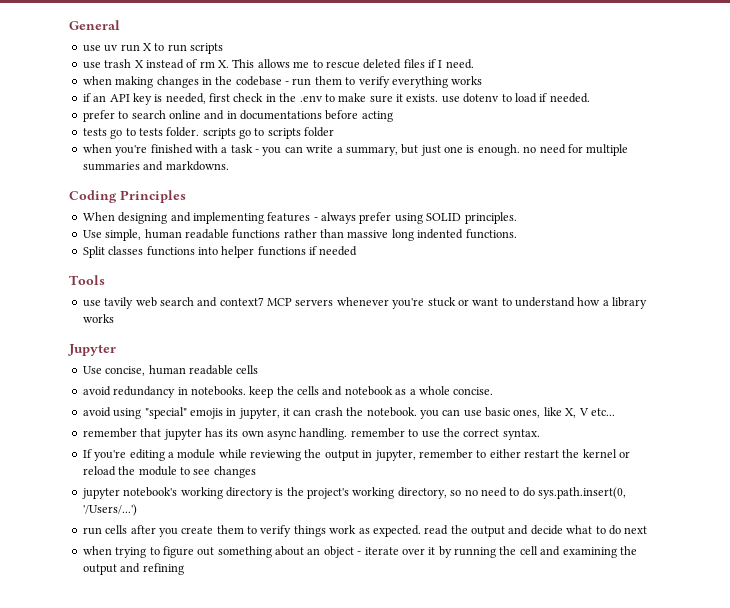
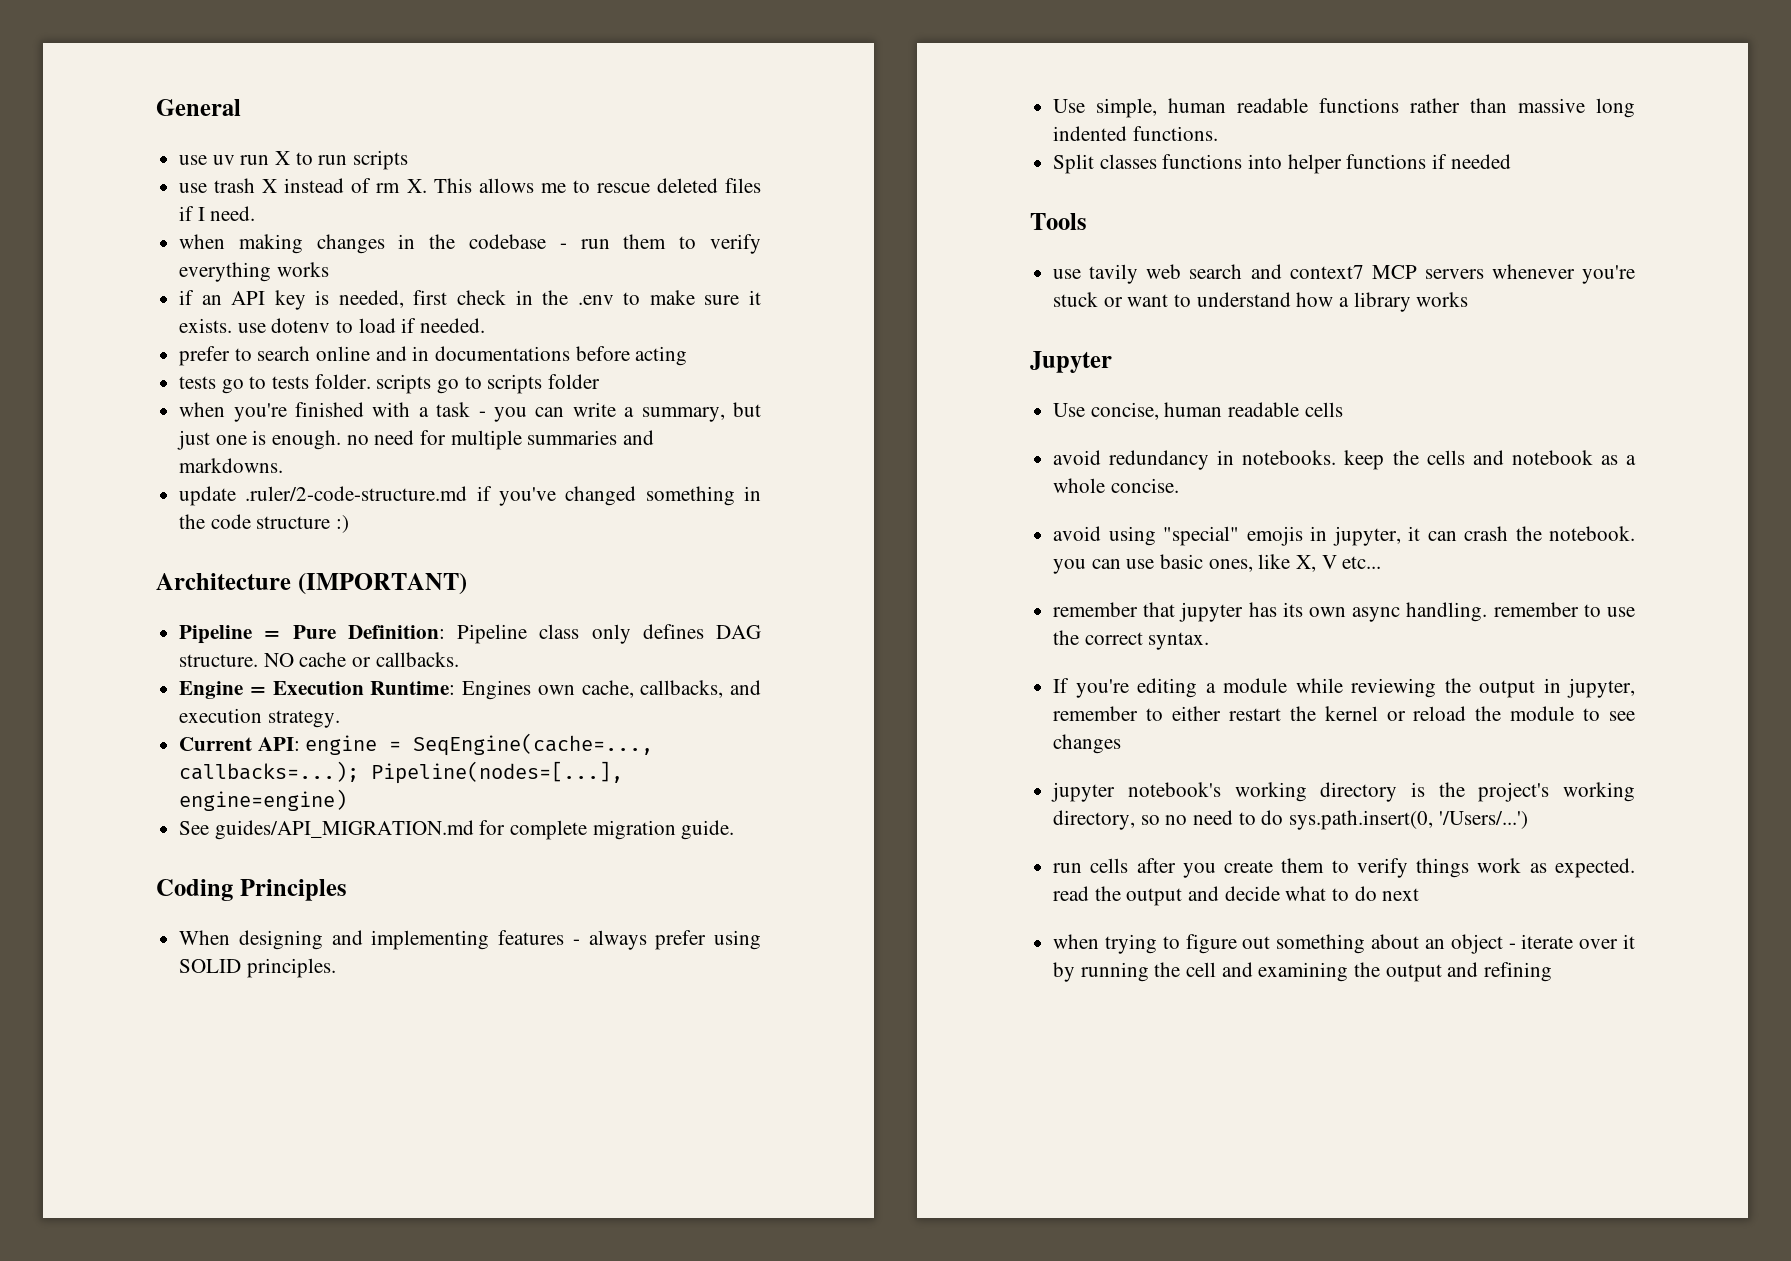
+ update .ruler/2-code-structure.md if you've changed something in the code structure :)
+ Architecture (IMPORTANT)
+ Pipeline = Pure Definition: Pipeline class only defines DAG structure. NO cache or callbacks.
+ Engine = Execution Runtime: Engines own cache, callbacks, and execution strategy.
+ Current API: engine = SeqEngine(cache=..., callbacks=...); Pipeline(nodes=[...], engine=engine)
+ See guides/API_MIGRATION.md for complete migration guide.

